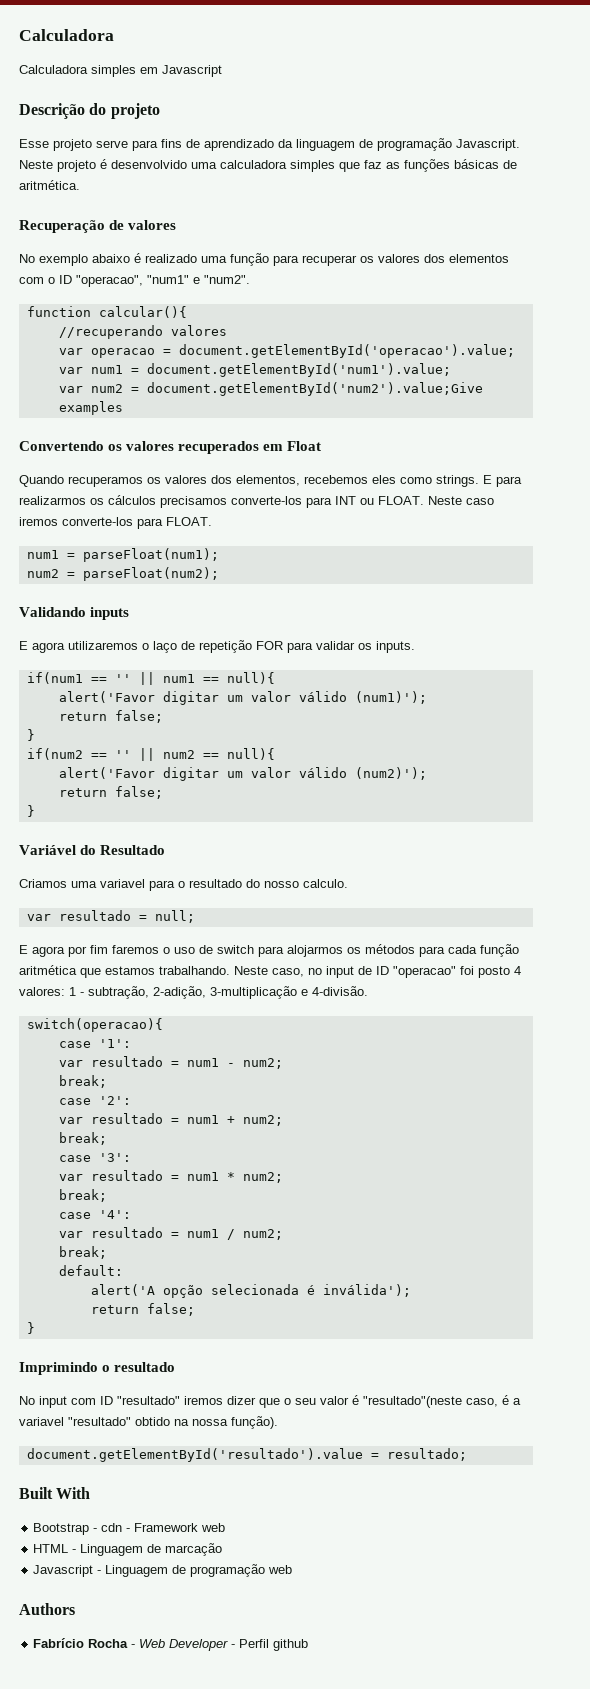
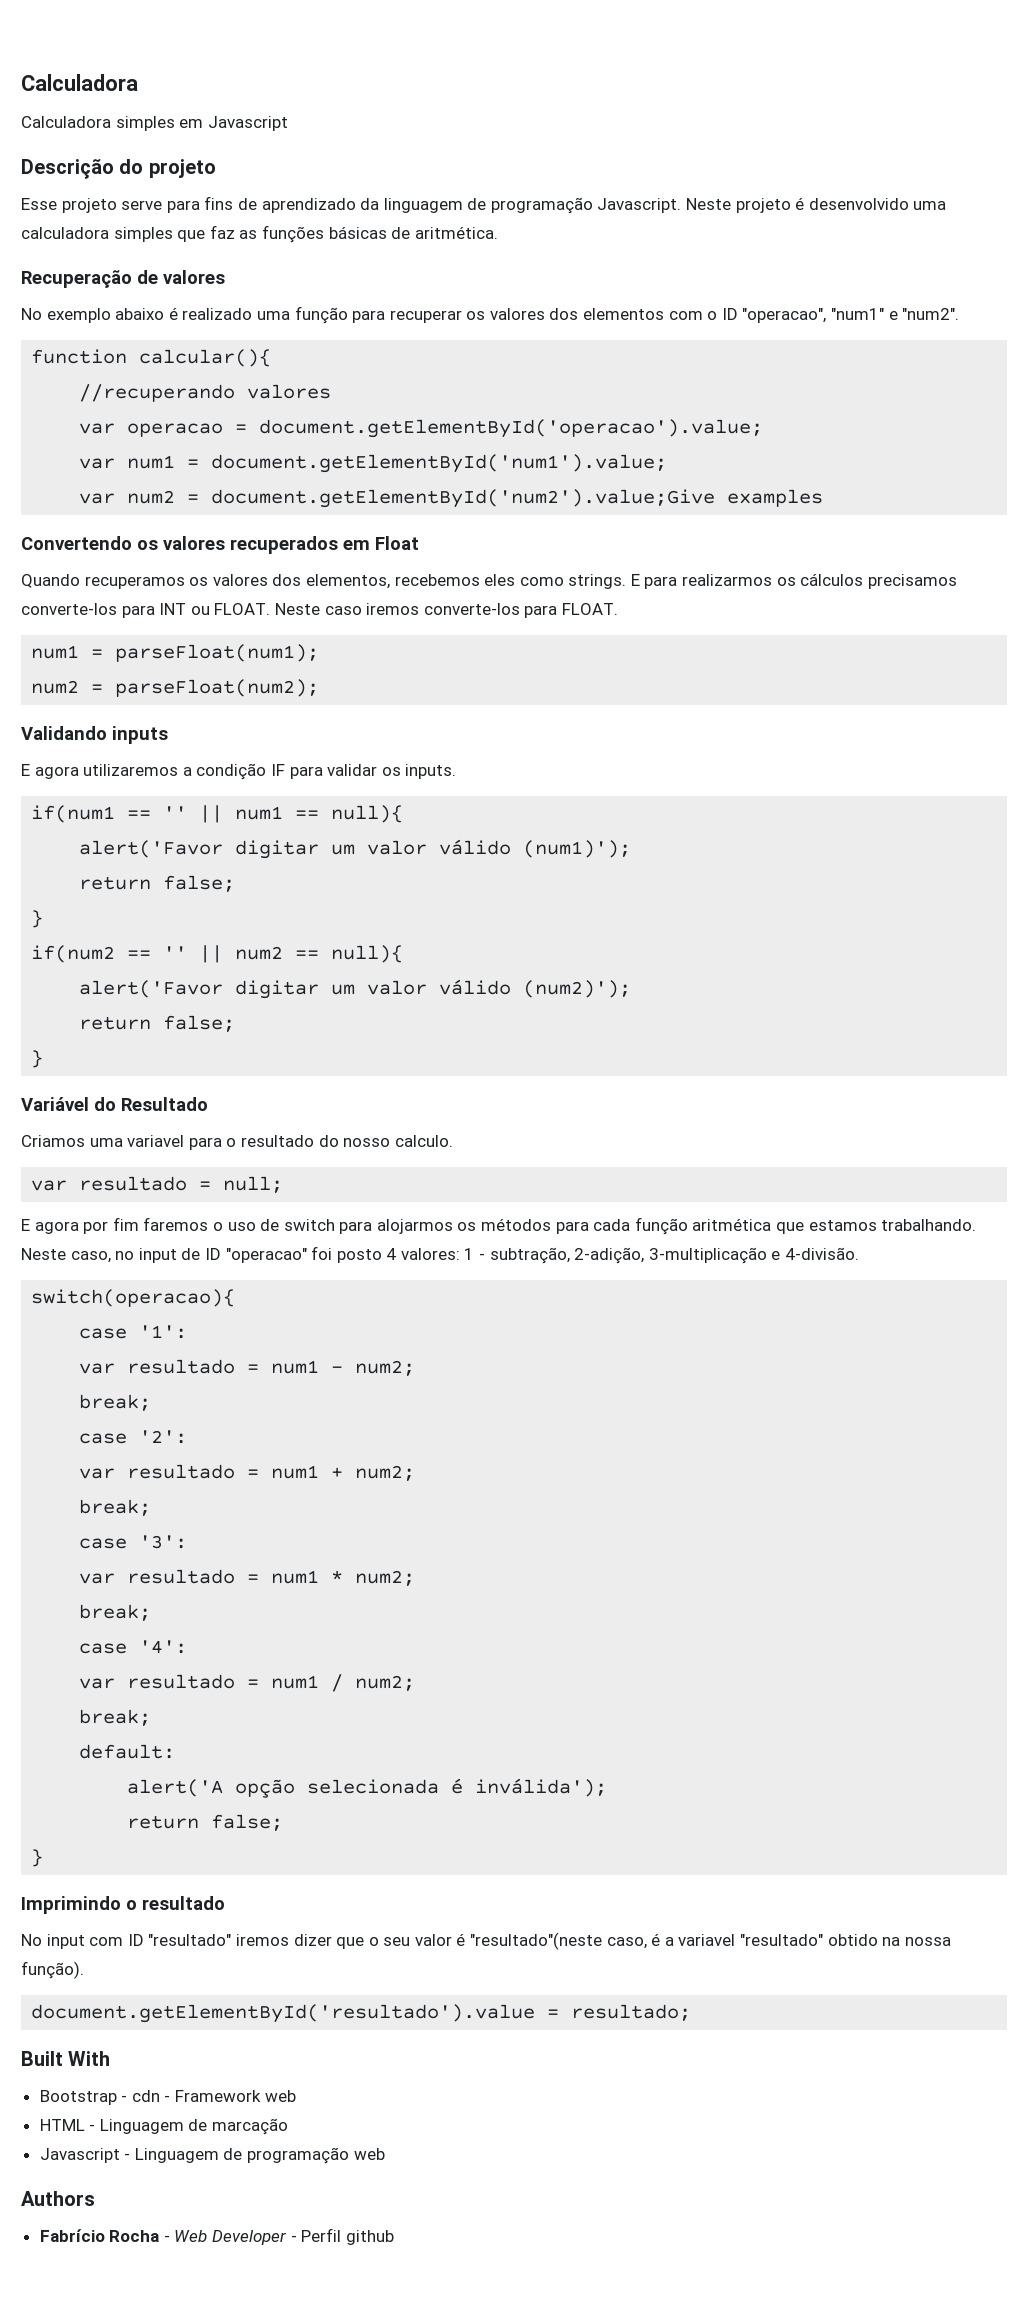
- E agora utilizaremos o laço de repetição FOR para validar os inputs.
+ E agora utilizaremos a condição IF para validar os inputs.

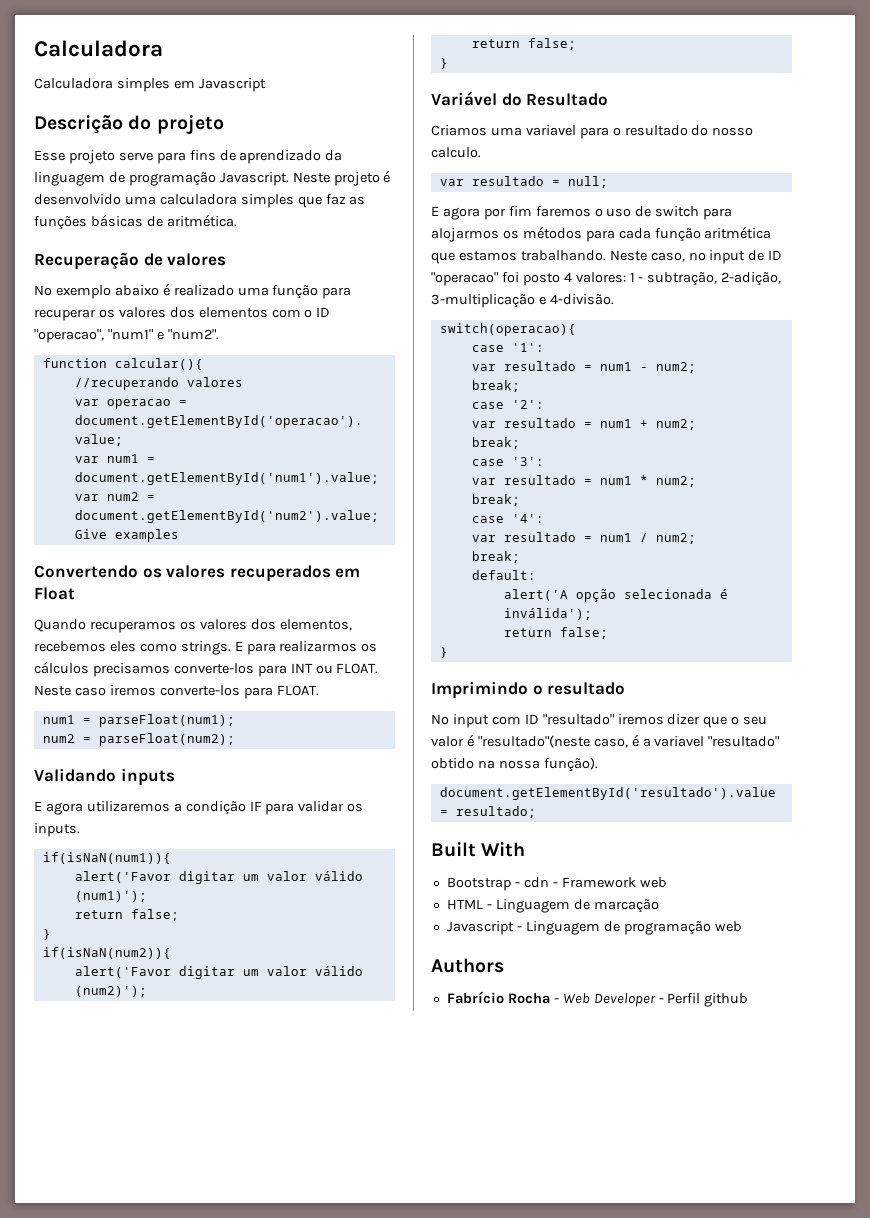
- if(num1 == '' || num1 == null){
+ if(isNaN(num1)){
- if(num2 == '' || num2 == null){
+ if(isNaN(num2)){

